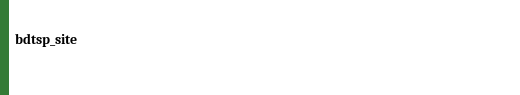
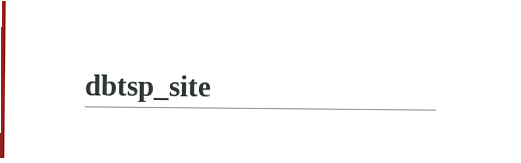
- bdtsp_site
+ dbtsp_site

